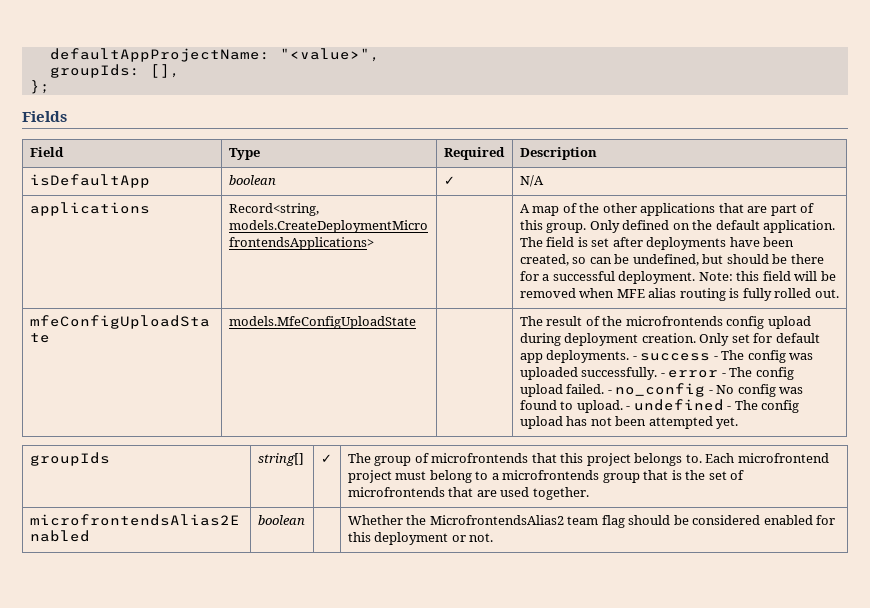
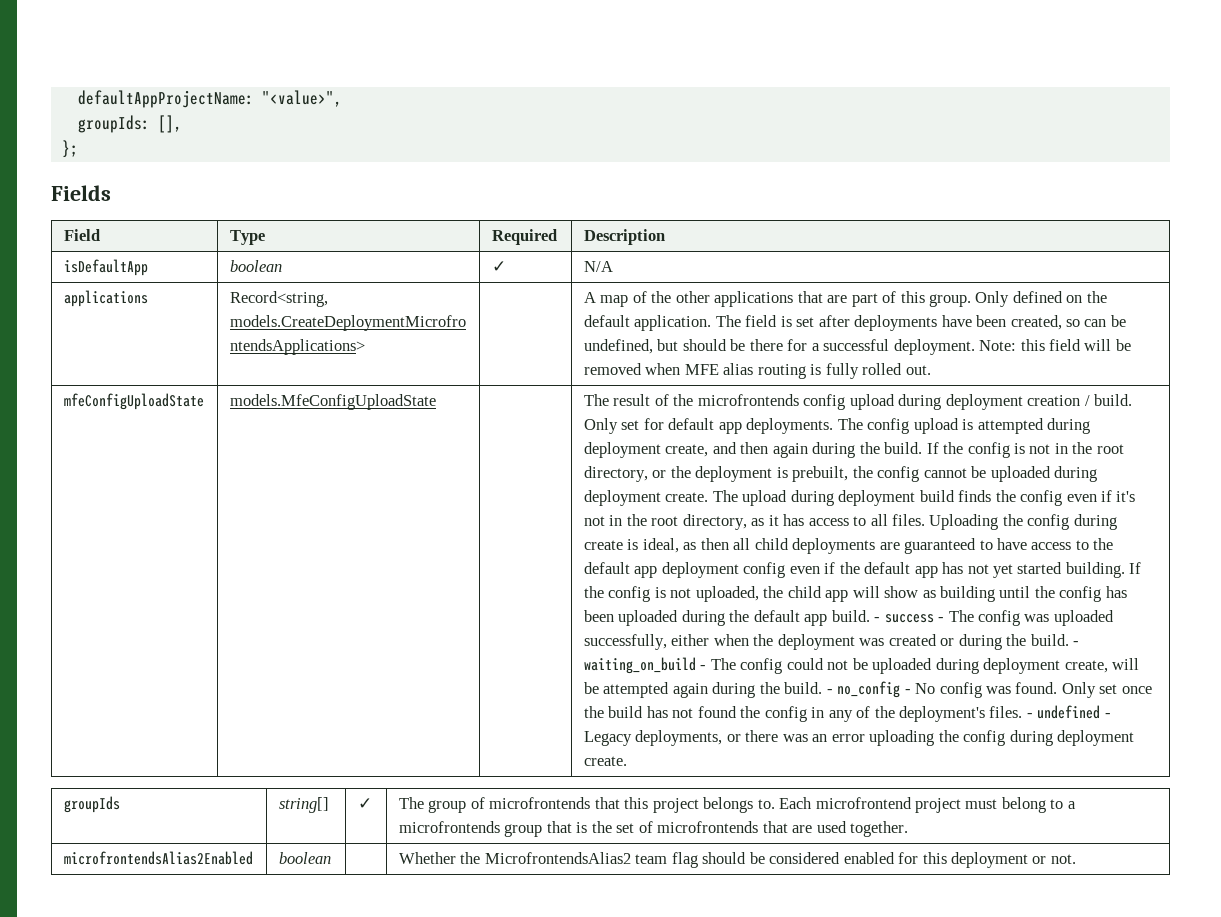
- The result of the microfrontends config upload during deployment creation.
+ The result of the microfrontends config upload during deployment creation / build.
+ The config upload is attempted during deployment create, and then again during the build. If the config is not in the root directory, or the deployment is prebuilt, the config cannot be uploaded during deployment create. The upload during deployment build finds the config even if it's not in the root directory, as it has access to all files. Uploading the config during create is ideal, as then all child deployments are guaranteed to have access to the default app deployment config even if the default app has not yet started building. If the config is not uploaded, the child app will show as building until the config has been uploaded during the default app build.
- - success - The config was uploaded successfully. - error - The config upload failed.
+ - success - The config was uploaded successfully, either when the deployment was created or during the build. - waiting_on_build - The config could not be uploaded during deployment create, will be attempted again during the build.
- - no_config - No config was found to upload. - undefined - The config upload has not been attempted yet.
+ - no_config - No config was found. Only set once the build has not found the config in any of the deployment's files. - undefined - Legacy deployments, or there was an error uploading the config during deployment create.

